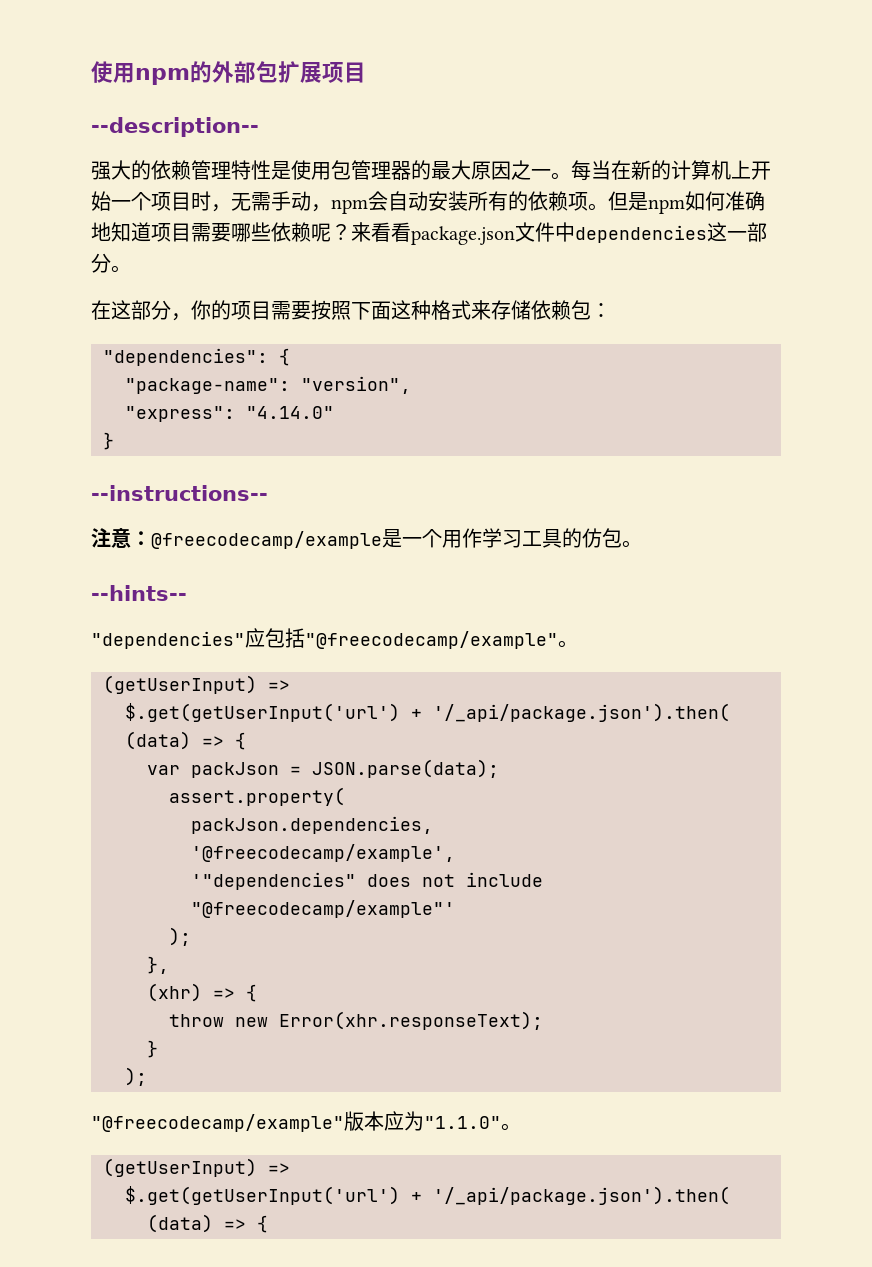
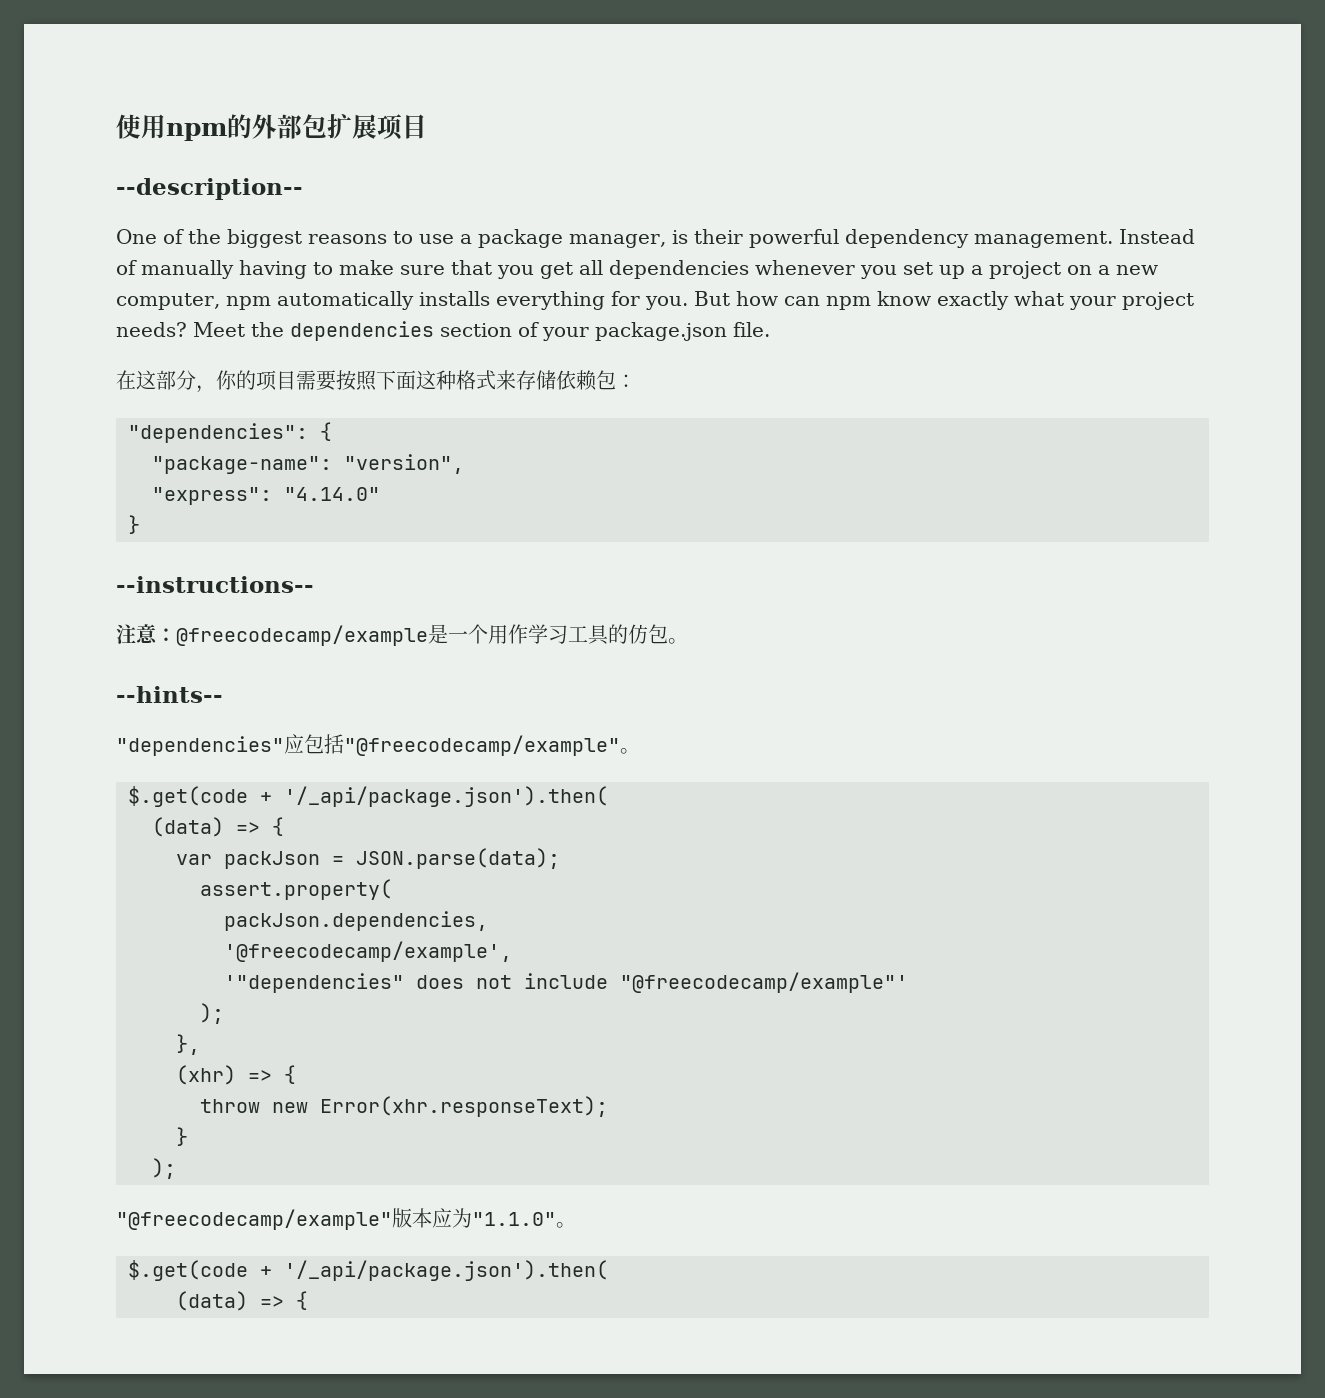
- 强大的依赖管理特性是使用包管理器的最大原因之一。每当在新的计算机上开始一个项目时，无需手动，npm会自动安装所有的依赖项。但是npm如何准确地知道项目需要哪些依赖呢？来看看package.json文件中dependencies这一部分。
+ One of the biggest reasons to use a package manager, is their powerful dependency management. Instead of manually having to make sure that you get all dependencies whenever you set up a project on a new computer, npm automatically installs everything for you. But how can npm know exactly what your project needs? Meet the dependencies section of your package.json file.
  "dependencies"应包括"@freecodecamp/example"。
- (getUserInput) =>
- $.get(getUserInput('url') + '/_api/package.json').then(
+ $.get(code + '/_api/package.json').then(
  "@freecodecamp/example"版本应为"1.1.0"。
- (getUserInput) =>
- $.get(getUserInput('url') + '/_api/package.json').then(
+ $.get(code + '/_api/package.json').then(

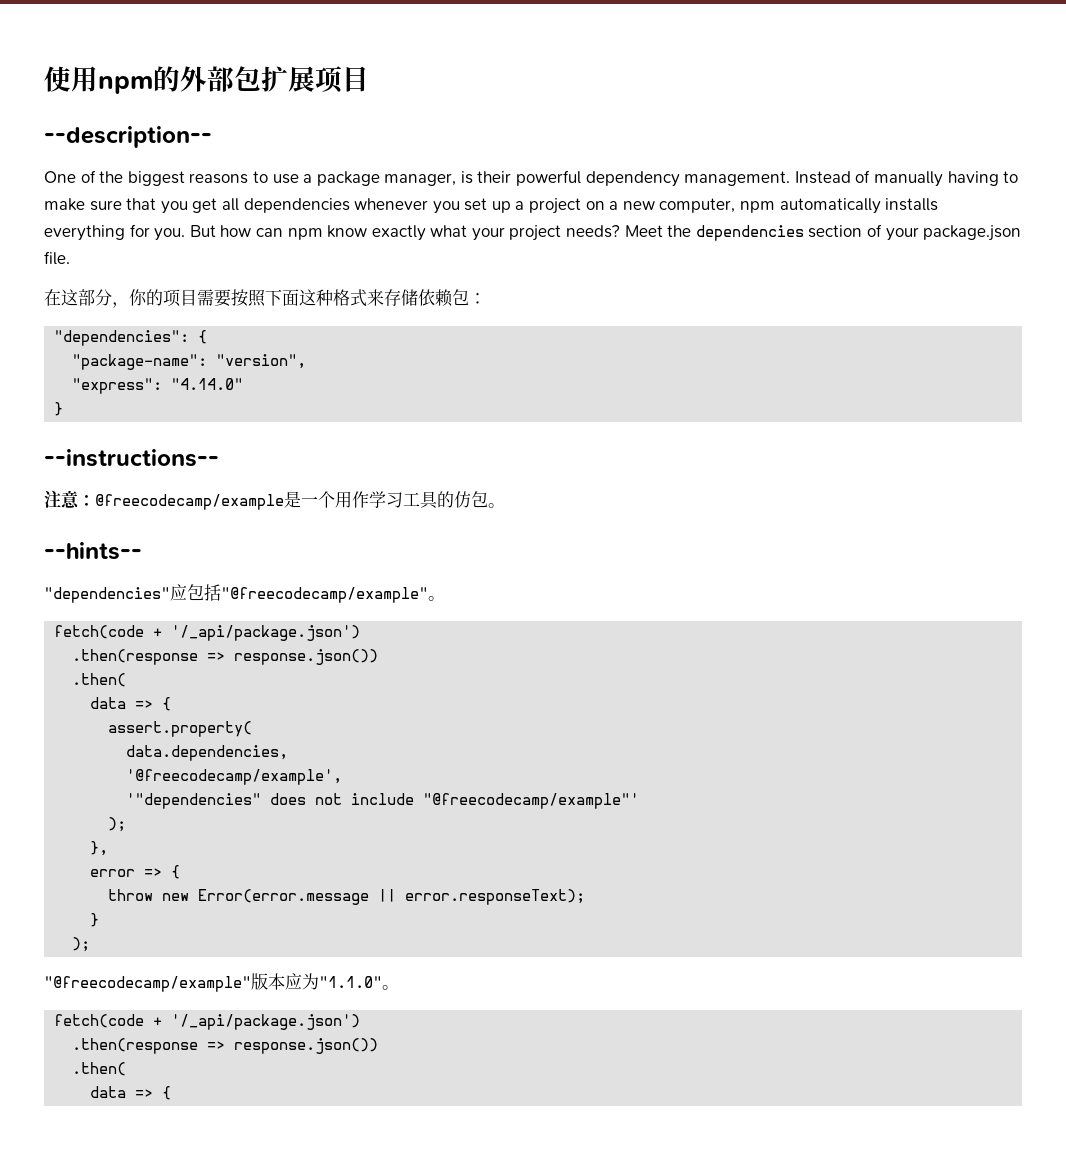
  "dependencies"应包括"@freecodecamp/example"。
- $.get(code + '/_api/package.json').then(
- (data) => {
- var packJson = JSON.parse(data);
+ fetch(code + '/_api/package.json')
+ .then(response => response.json())
+ .then(
+ data => {
- packJson.dependencies,
+ data.dependencies,
- (xhr) => {
+ error => {
- throw new Error(xhr.responseText);
+ throw new Error(error.message || error.responseText);
  "@freecodecamp/example"版本应为"1.1.0"。
- $.get(code + '/_api/package.json').then(
- (data) => {
+ fetch(code + '/_api/package.json')
+ .then(response => response.json())
+ .then(
+ data => {

